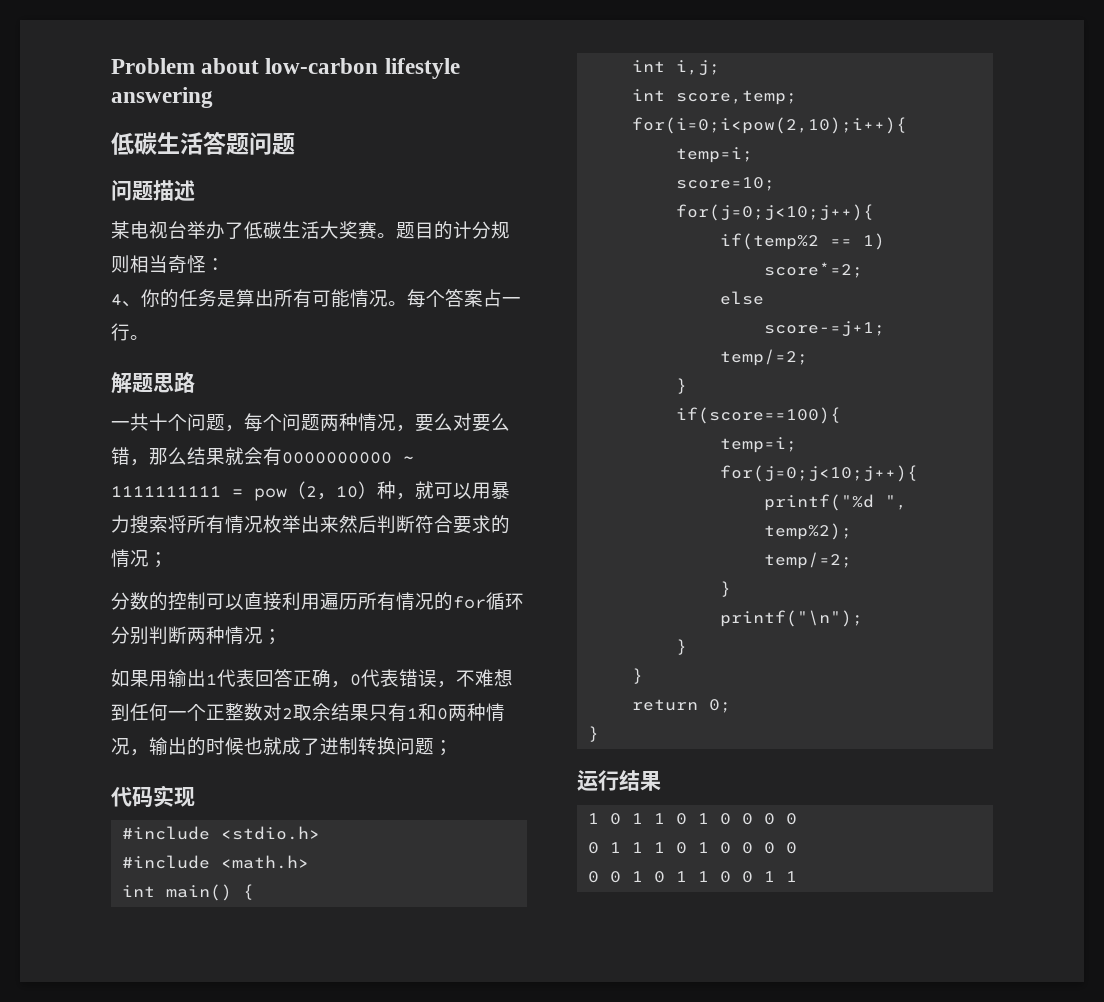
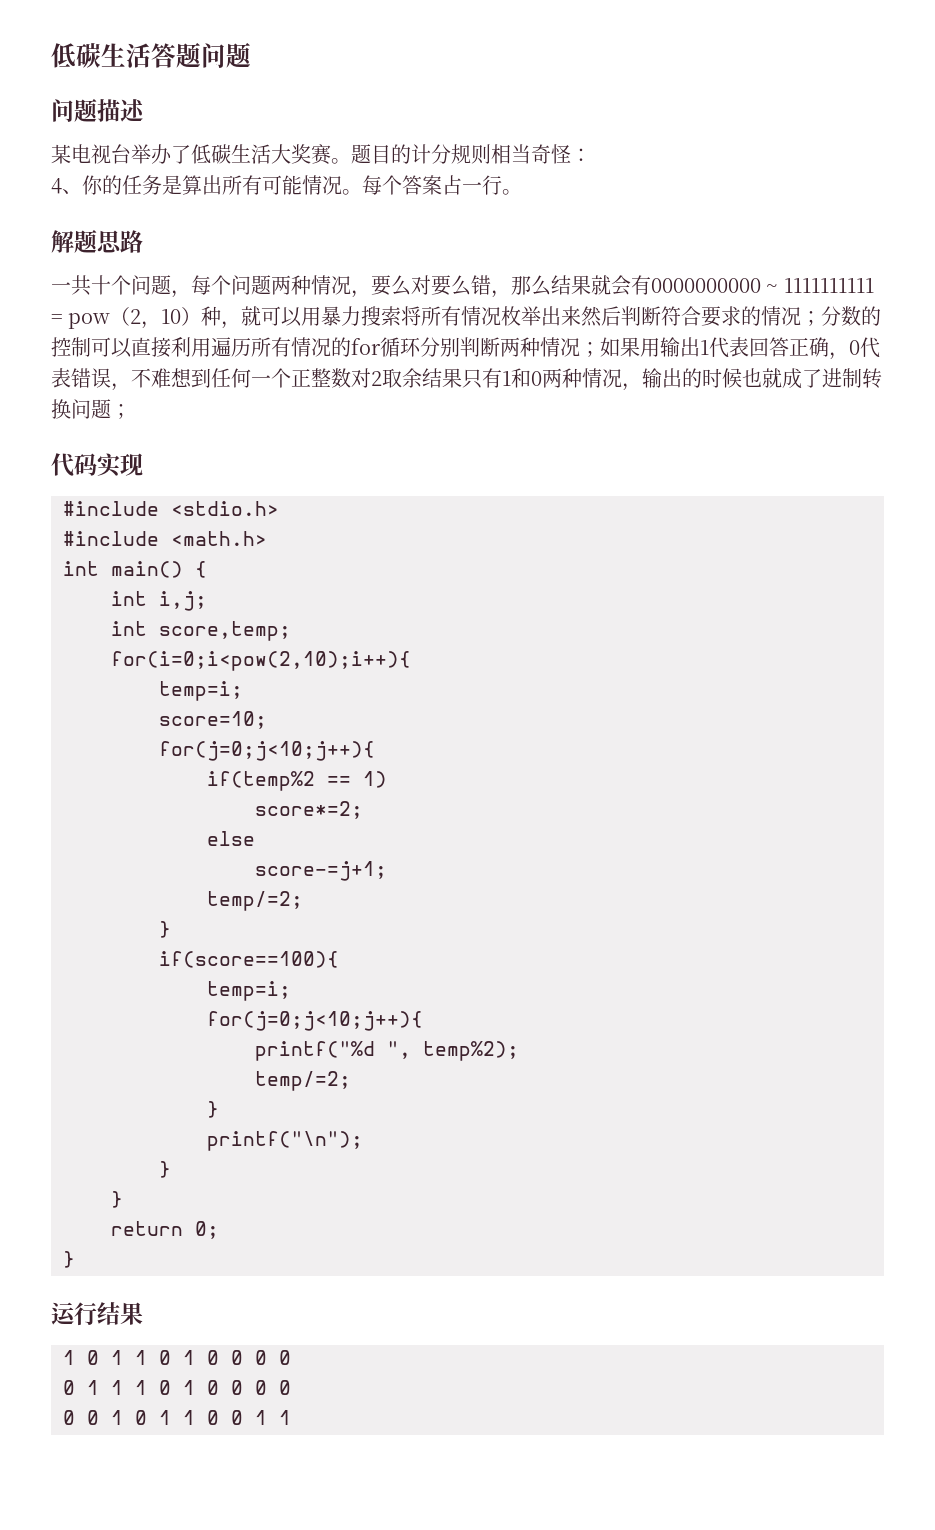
- Problem about low-carbon lifestyle answering
- 一共十个问题，每个问题两种情况，要么对要么错，那么结果就会有0000000000 ~ 1111111111 = pow（2，10）种，就可以用暴力搜索将所有情况枚举出来然后判断符合要求的情况；
- 分数的控制可以直接利用遍历所有情况的for循环分别判断两种情况；
- 如果用输出1代表回答正确，0代表错误，不难想到任何一个正整数对2取余结果只有1和0两种情况，输出的时候也就成了进制转换问题；
+ 一共十个问题，每个问题两种情况，要么对要么错，那么结果就会有0000000000 ~ 1111111111 = pow（2，10）种，就可以用暴力搜索将所有情况枚举出来然后判断符合要求的情况；分数的控制可以直接利用遍历所有情况的for循环分别判断两种情况；如果用输出1代表回答正确，0代表错误，不难想到任何一个正整数对2取余结果只有1和0两种情况，输出的时候也就成了进制转换问题；

